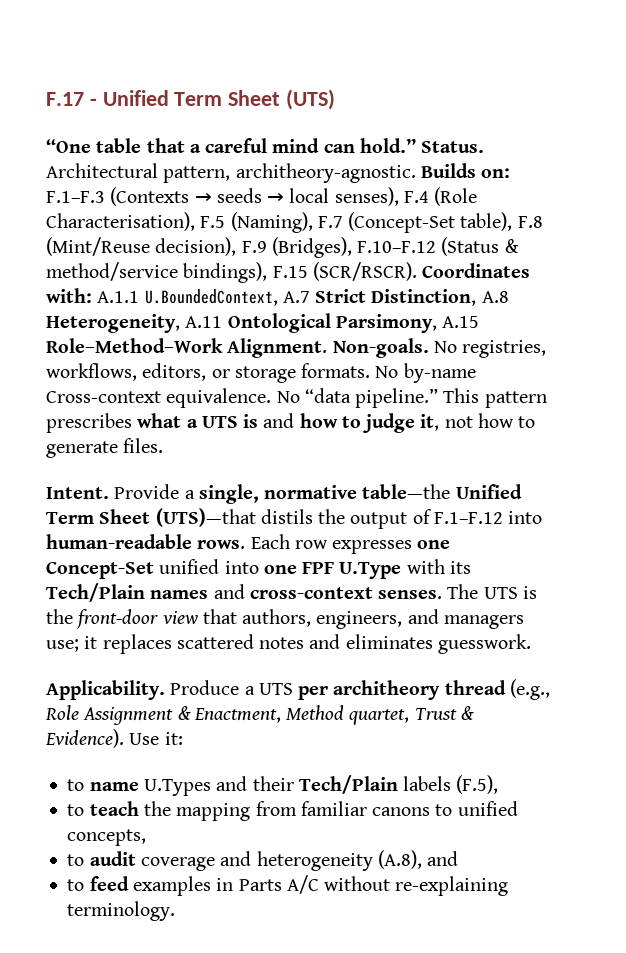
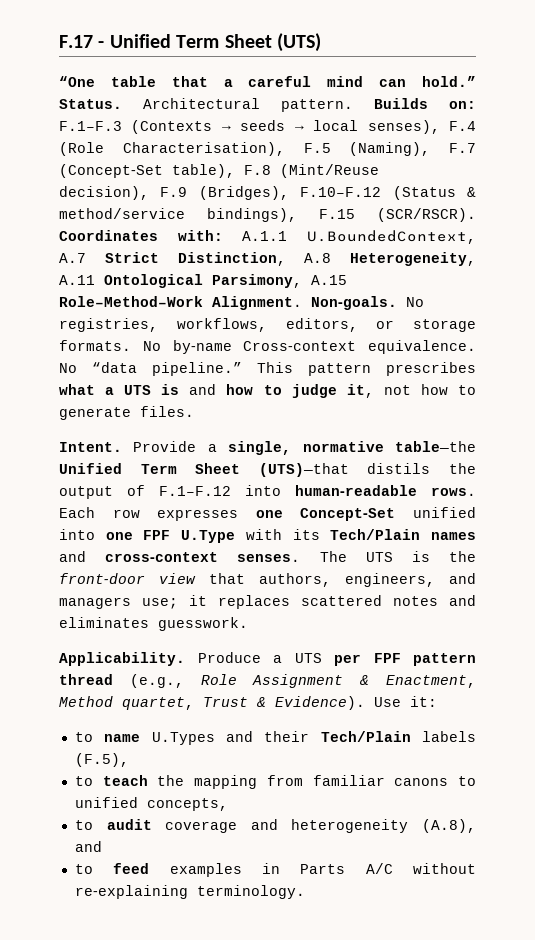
- Architectural pattern, architheory‑agnostic.
+ Architectural pattern.
- Produce a UTS per architheory thread (e.g., Role Assignment & Enactment, Method quartet, Trust & Evidence).
+ Produce a UTS per FPF pattern thread (e.g., Role Assignment & Enactment, Method quartet, Trust & Evidence).

